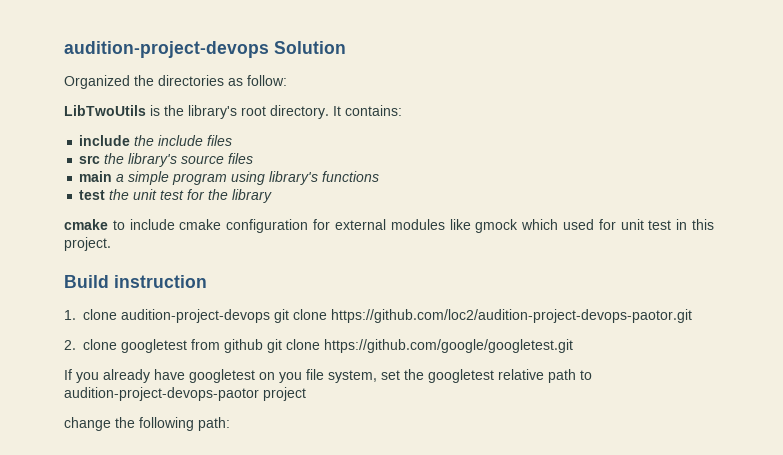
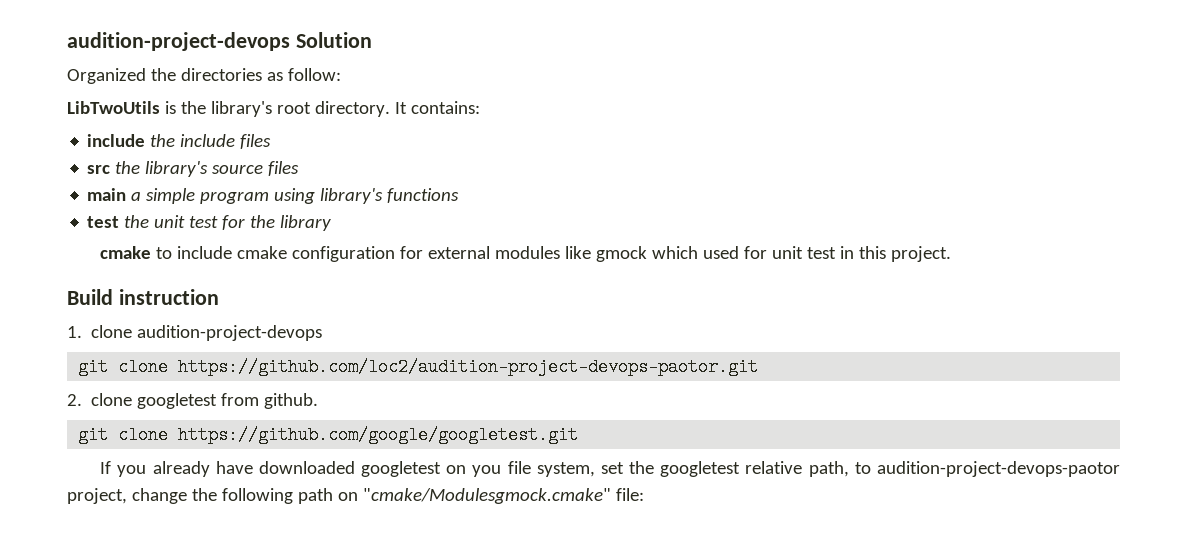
- 1. clone audition-project-devops git clone https://github.com/loc2/audition-project-devops-paotor.git
+ 1. clone audition-project-devops
+ git clone https://github.com/loc2/audition-project-devops-paotor.git
- 2. clone googletest from github git clone https://github.com/google/googletest.git
+ 2. clone googletest from github.
+ git clone https://github.com/google/googletest.git
- If you already have googletest on you file system, set the googletest relative path to audition-project-devops-paotor project
- change the following path:
+ If you already have downloaded googletest on you file system, set the googletest relative path, to audition-project-devops-paotor project, change the following path on "cmake/Modulesgmock.cmake" file:

